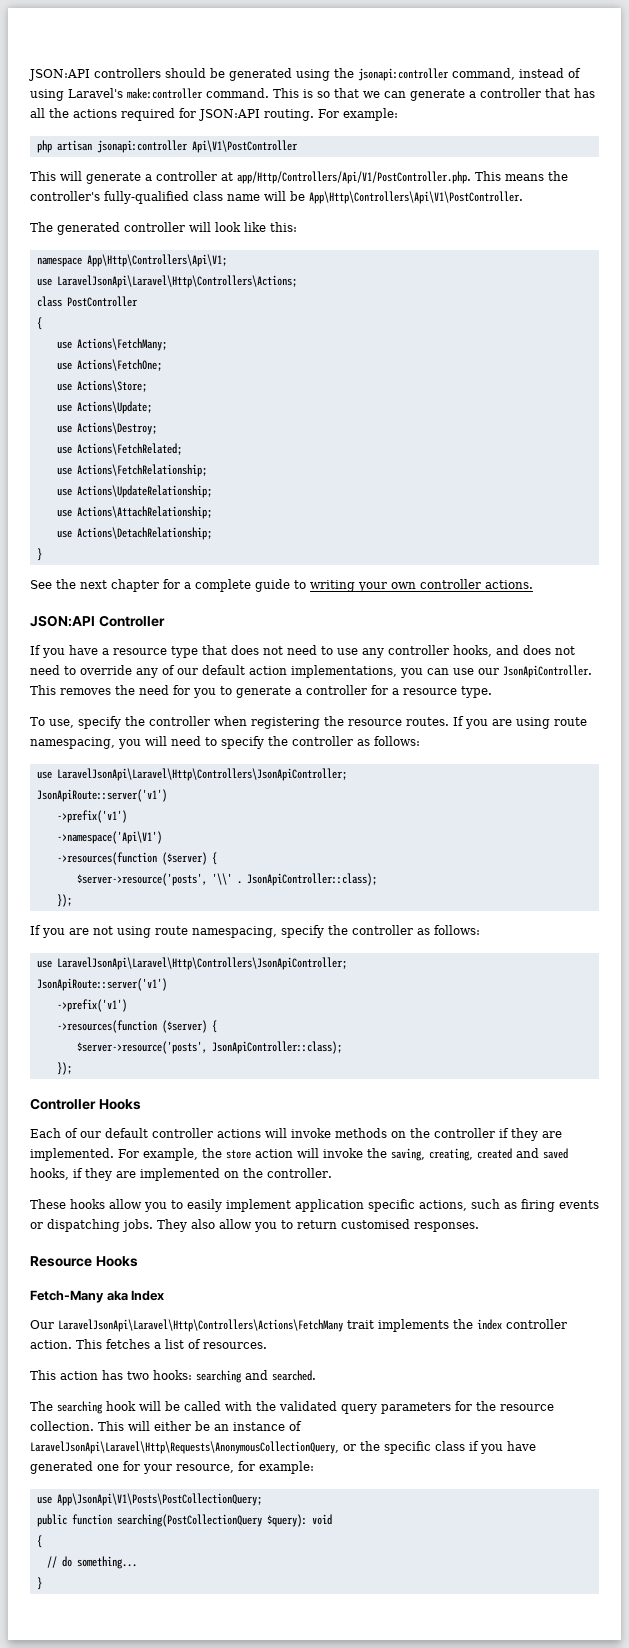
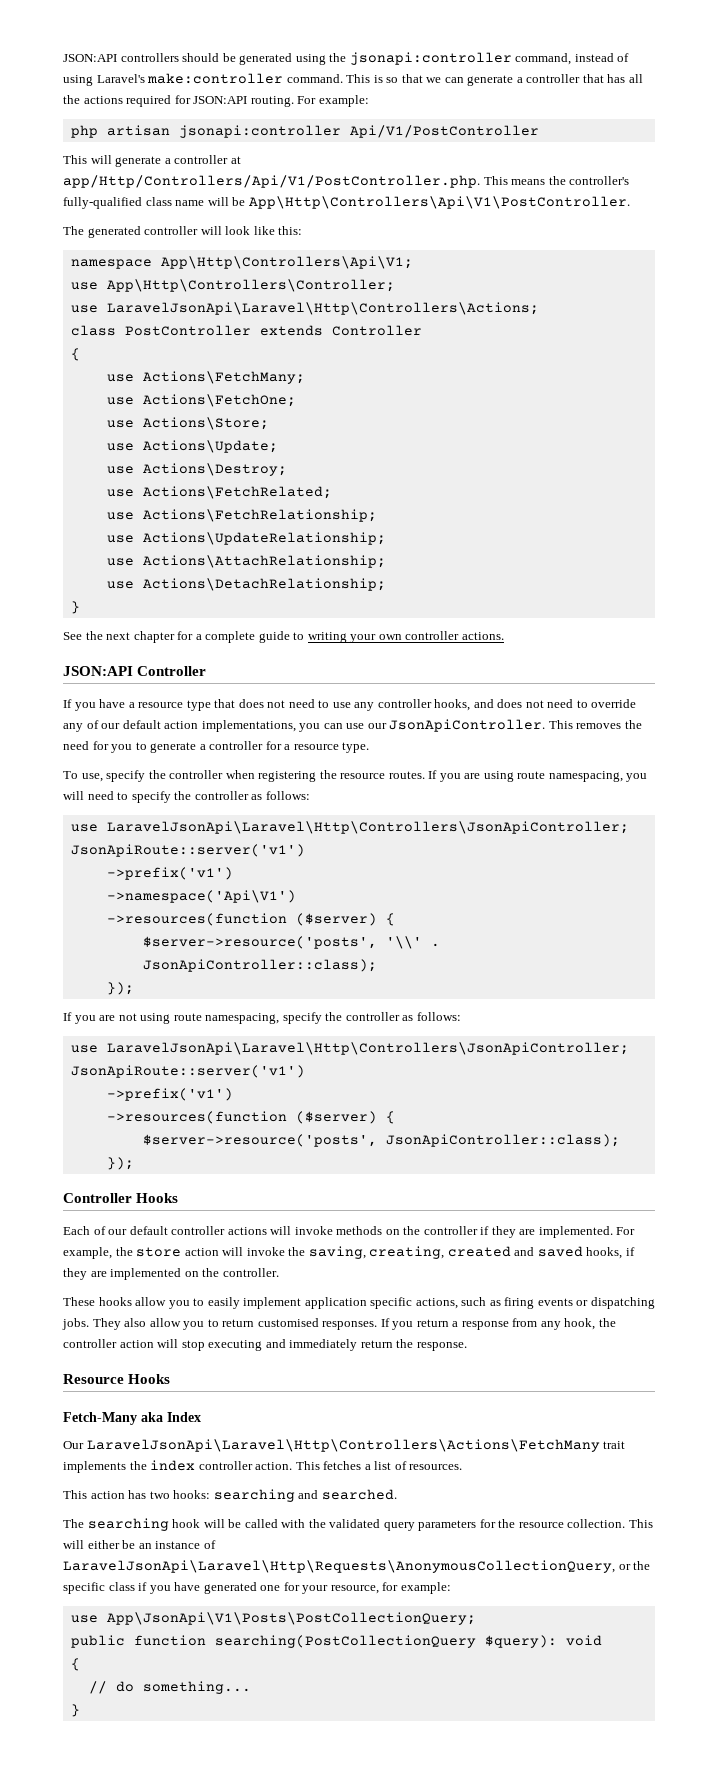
- php artisan jsonapi:controller Api\V1\PostController
+ php artisan jsonapi:controller Api/V1/PostController
+ use App\Http\Controllers\Controller;
- class PostController
+ class PostController extends Controller
+ If you return a response from any hook, the controller action will stop executing and immediately return the response.

